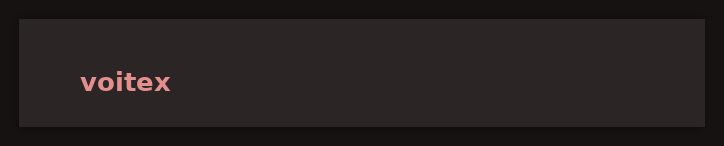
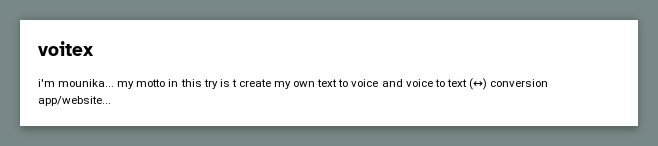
+ i'm mounika... my motto in this try is t create my own text to voice and voice to text (↔) conversion app/website...

